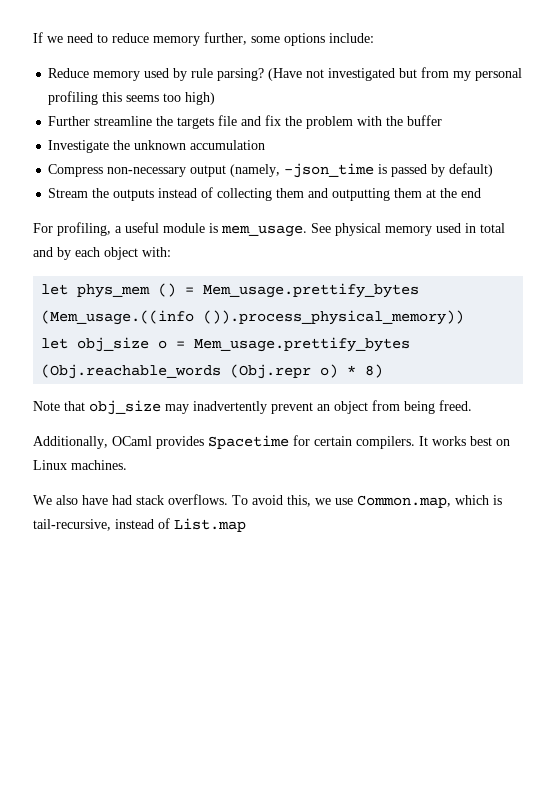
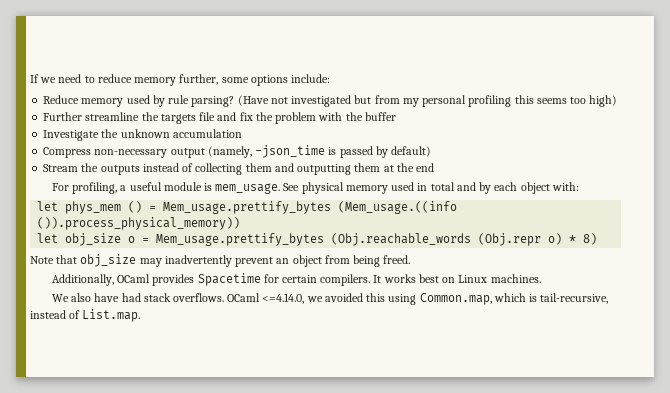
- To avoid this, we use Common.map, which is tail-recursive, instead of List.map
+ OCaml <=4.14.0, we avoided this using Common.map, which is tail-recursive, instead of List.map.

